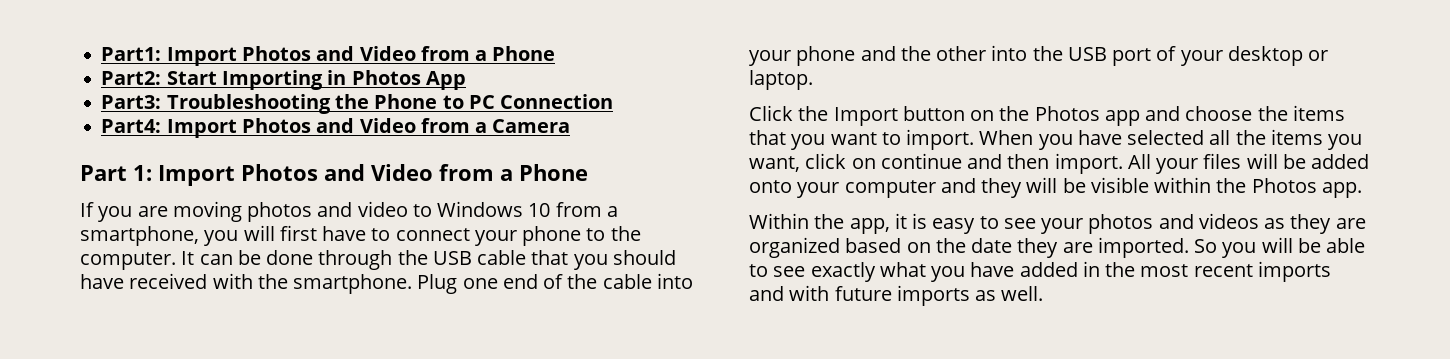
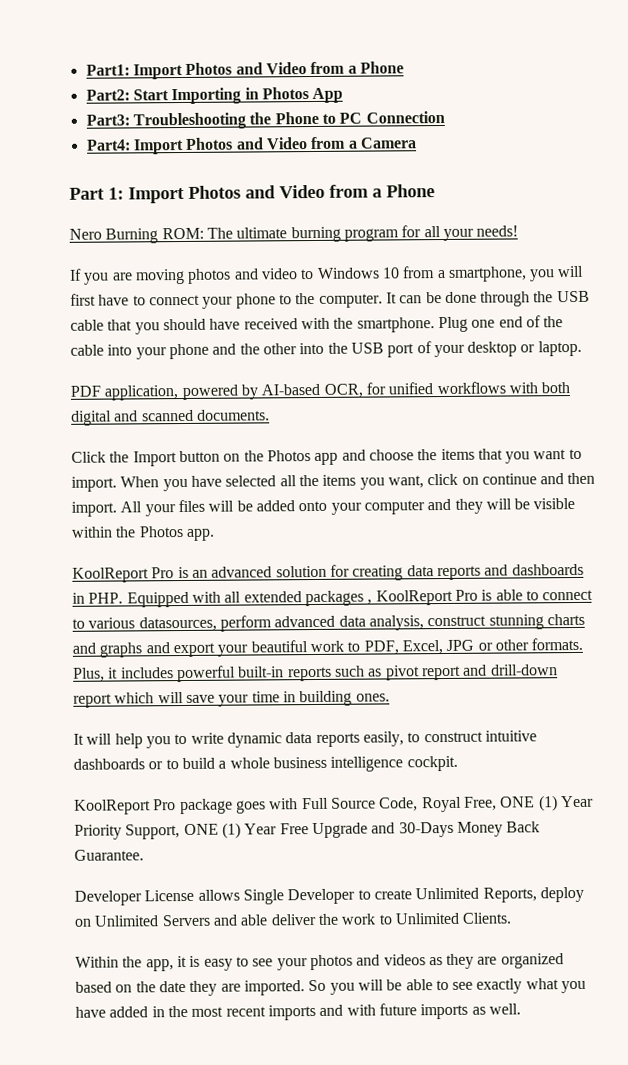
+ Nero Burning ROM: The ultimate burning program for all your needs!
+ PDF application, powered by AI-based OCR, for unified workflows with both digital and scanned documents.
+ KoolReport Pro is an advanced solution for creating data reports and dashboards in PHP. Equipped with all extended packages , KoolReport Pro is able to connect to various datasources, perform advanced data analysis, construct stunning charts and graphs and export your beautiful work to PDF, Excel, JPG or other formats. Plus, it includes powerful built-in reports such as pivot report and drill-down report which will save your time in building ones.
+ It will help you to write dynamic data reports easily, to construct intuitive dashboards or to build a whole business intelligence cockpit.
+ KoolReport Pro package goes with Full Source Code, Royal Free, ONE (1) Year Priority Support, ONE (1) Year Free Upgrade and 30-Days Money Back Guarantee.
+ Developer License allows Single Developer to create Unlimited Reports, deploy on Unlimited Servers and able deliver the work to Unlimited Clients.

